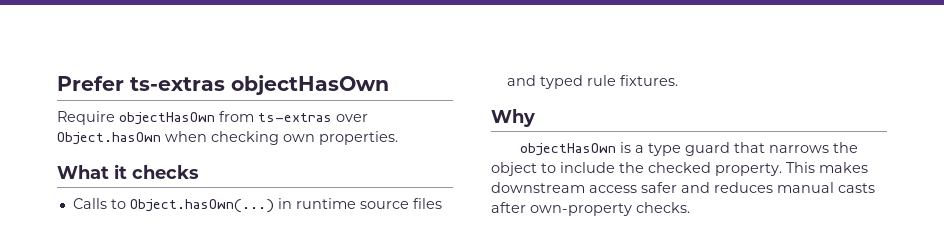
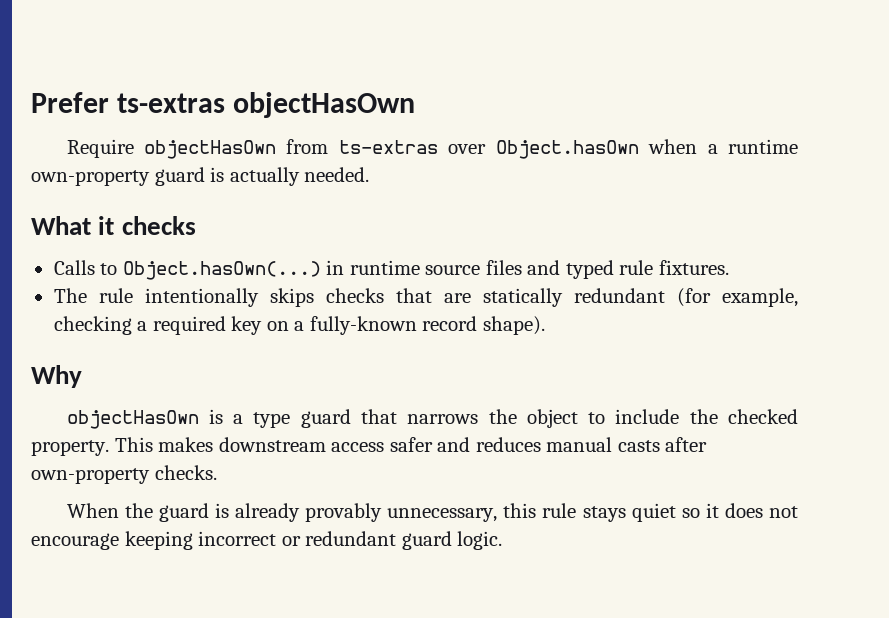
- Require objectHasOwn from ts-extras over Object.hasOwn when checking own properties.
+ Require objectHasOwn from ts-extras over Object.hasOwn when a runtime own-property guard is actually needed.
+ The rule intentionally skips checks that are statically redundant (for example, checking a required key on a fully-known record shape).
+ When the guard is already provably unnecessary, this rule stays quiet so it does not encourage keeping incorrect or redundant guard logic.

